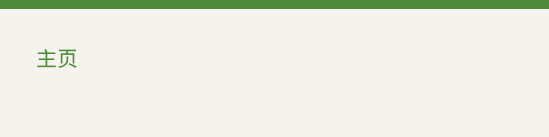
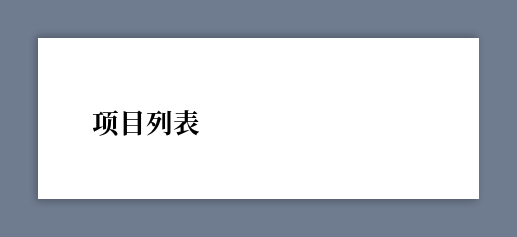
- 主页
+ 项目列表

